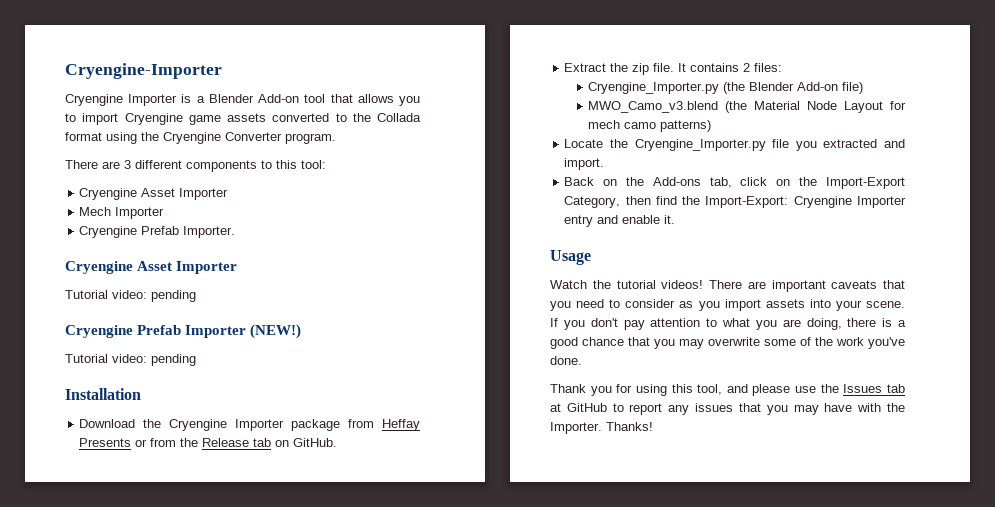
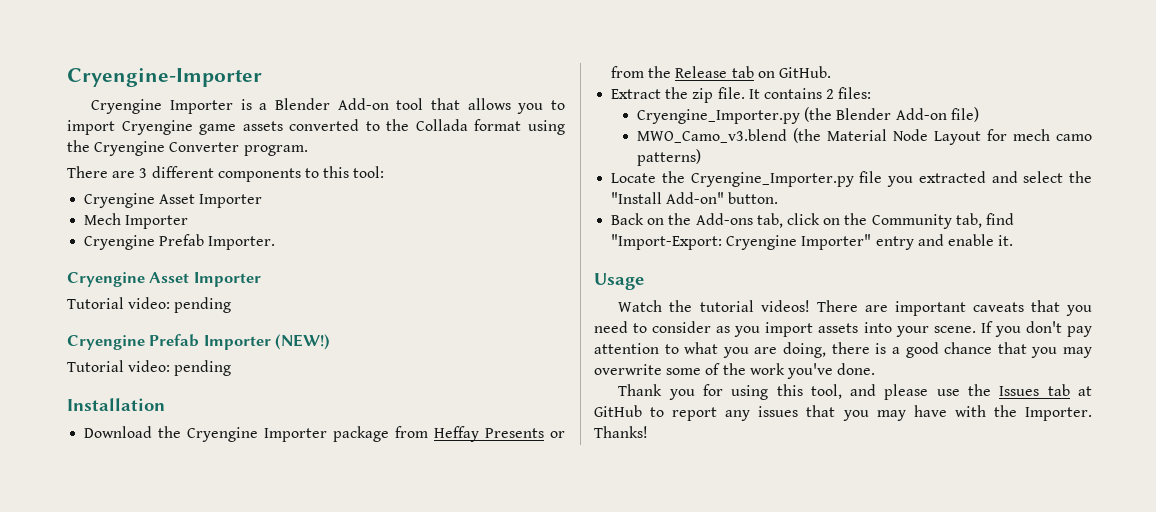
- Locate the Cryengine_Importer.py file you extracted and import.
+ Locate the Cryengine_Importer.py file you extracted and select the "Install Add-on" button.
- Back on the Add-ons tab, click on the Import-Export Category, then find the Import-Export: Cryengine Importer entry and enable it.
+ Back on the Add-ons tab, click on the Community tab, find "Import-Export: Cryengine Importer" entry and enable it.

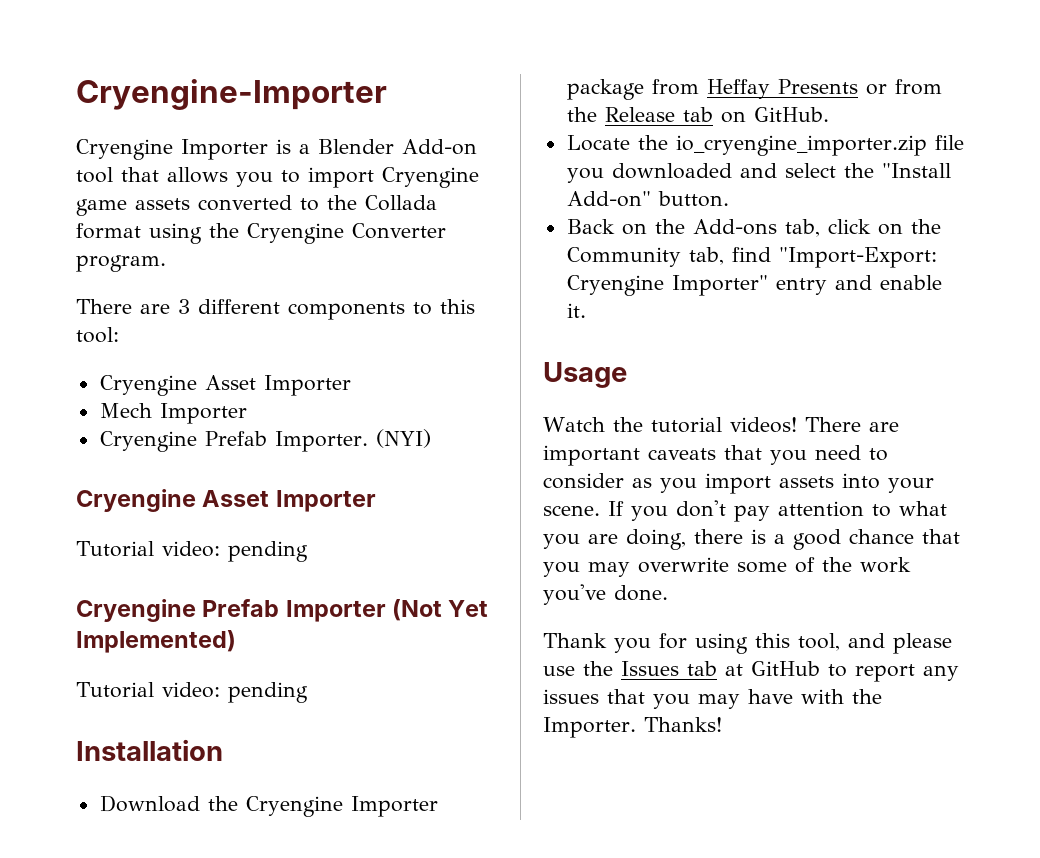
+ (NYI)
- Cryengine Prefab Importer (NEW!)
+ Cryengine Prefab Importer (Not Yet Implemented)
- Extract the zip file. It contains 2 files:
- Cryengine_Importer.py (the Blender Add-on file)
- MWO_Camo_v3.blend (the Material Node Layout for mech camo patterns)
- Locate the Cryengine_Importer.py file you extracted and select the "Install Add-on" button.
+ Locate the io_cryengine_importer.zip file you downloaded and select the "Install Add-on" button.

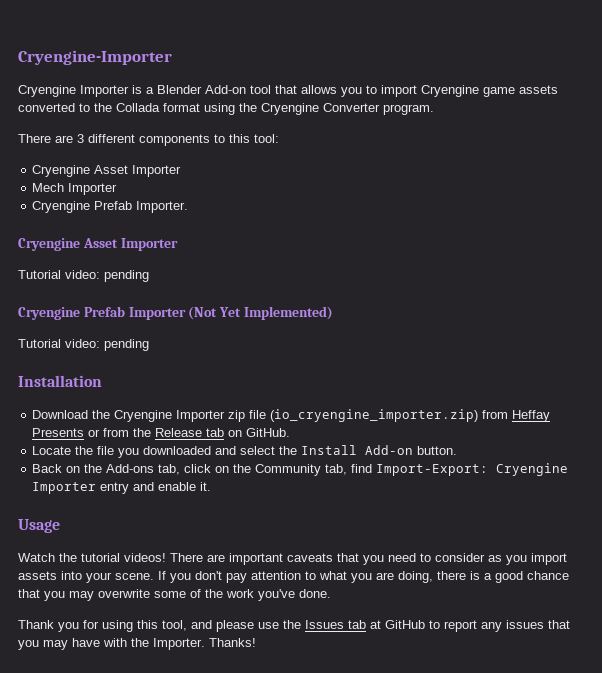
- (NYI)
- Download the Cryengine Importer package from Heffay Presents or from the Release tab on GitHub.
+ Download the Cryengine Importer zip file (io_cryengine_importer.zip) from Heffay Presents or from the Release tab on GitHub.
- Locate the io_cryengine_importer.zip file you downloaded and select the "Install Add-on" button.
+ Locate the file you downloaded and select the Install Add-on button.
- Back on the Add-ons tab, click on the Community tab, find "Import-Export: Cryengine Importer" entry and enable it.
+ Back on the Add-ons tab, click on the Community tab, find Import-Export: Cryengine Importer entry and enable it.

